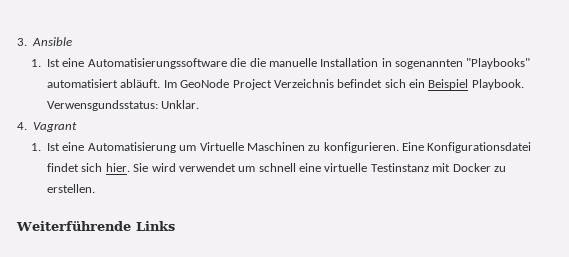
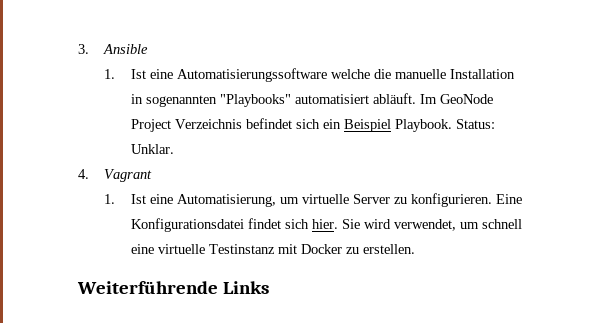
- 1. Ist eine Automatisierungssoftware die die manuelle Installation in sogenannten "Playbooks" automatisiert abläuft.
+ 1. Ist eine Automatisierungssoftware welche die manuelle Installation in sogenannten "Playbooks" automatisiert abläuft.
- Verwensgundsstatus: Unklar.
+ Status: Unklar.
- 1. Ist eine Automatisierung um Virtuelle Maschinen zu konfigurieren.
+ 1. Ist eine Automatisierung, um virtuelle Server zu konfigurieren.
- Sie wird verwendet um schnell eine virtuelle Testinstanz mit Docker zu erstellen.
+ Sie wird verwendet, um schnell eine virtuelle Testinstanz mit Docker zu erstellen.

